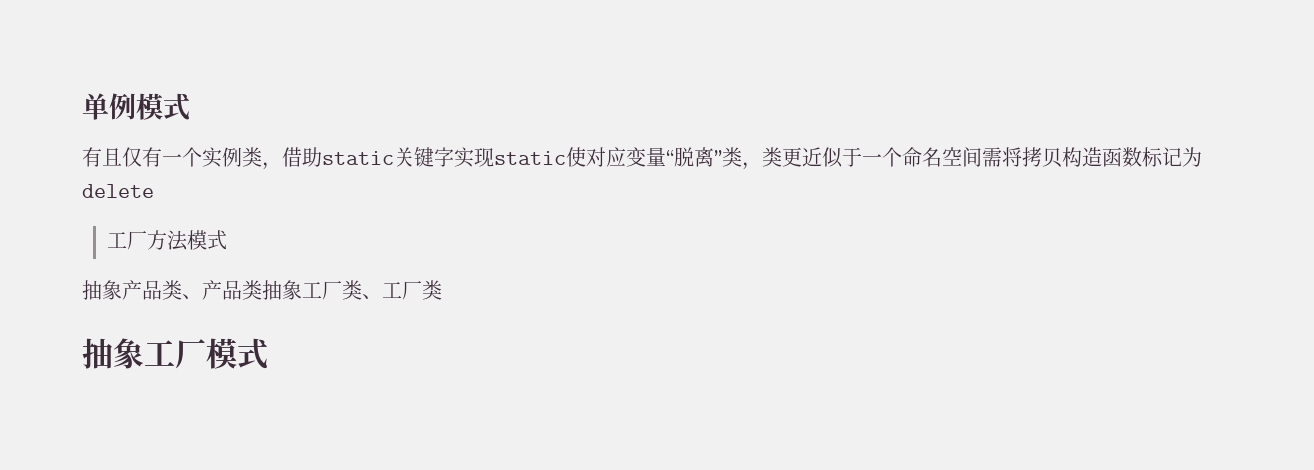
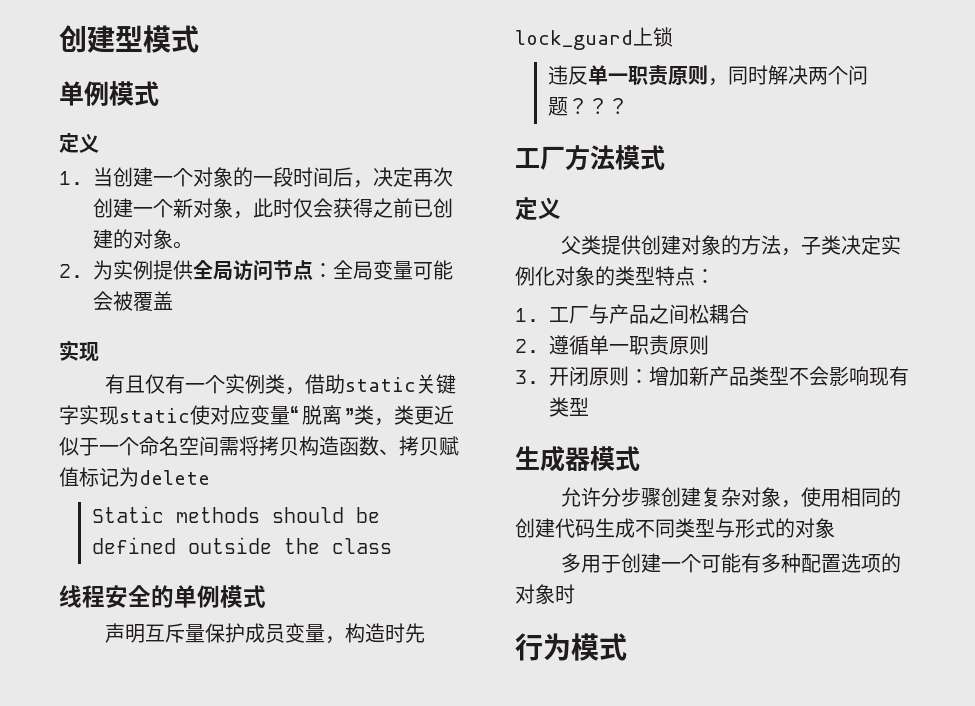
+ 创建型模式
  单例模式
+ 定义
+ 1.当创建一个对象的一段时间后，决定再次创建一个新对象，此时仅会获得之前已创建的对象。
+ 2.为实例提供全局访问节点：全局变量可能会被覆盖
+ 实现
- 有且仅有一个实例类，借助static关键字实现static使对应变量“脱离”类，类更近似于一个命名空间需将拷贝构造函数标记为delete
+ 有且仅有一个实例类，借助static关键字实现static使对应变量“脱离”类，类更近似于一个命名空间需将拷贝构造函数、拷贝赋值标记为delete
+ Static methods should be defined outside the class
+ 线程安全的单例模式
+ 声明互斥量保护成员变量，构造时先lock_guard上锁
+ 违反单一职责原则，同时解决两个问题？？？
  工厂方法模式
- 抽象产品类、产品类抽象工厂类、工厂类
- 抽象工厂模式
+ 定义
+ 父类提供创建对象的方法，子类决定实例化对象的类型特点：
+ 1.工厂与产品之间松耦合
+ 2.遵循单一职责原则
+ 3.开闭原则：增加新产品类型不会影响现有类型
+ 生成器模式
+ 允许分步骤创建复杂对象，使用相同的创建代码生成不同类型与形式的对象
+ 多用于创建一个可能有多种配置选项的对象时
+ 行为模式

